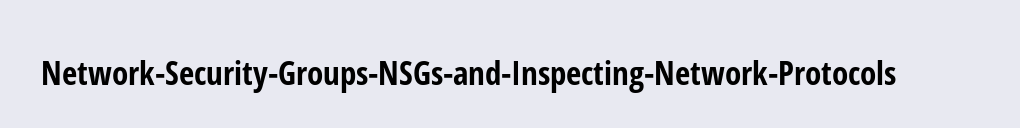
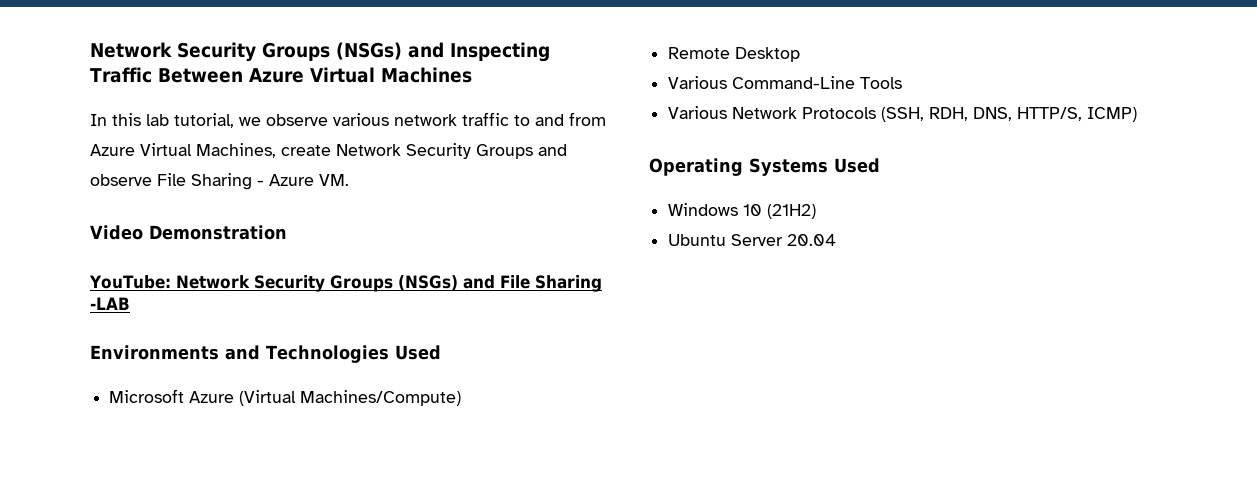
- Network-Security-Groups-NSGs-and-Inspecting-Network-Protocols
+ Network Security Groups (NSGs) and Inspecting Traffic Between Azure Virtual Machines
+ In this lab tutorial, we observe various network traffic to and from Azure Virtual Machines, create Network Security Groups and observe File Sharing - Azure VM.
+ Video Demonstration
+ YouTube: Network Security Groups (NSGs) and File Sharing -LAB
+ Environments and Technologies Used
+ Microsoft Azure (Virtual Machines/Compute)
+ Remote Desktop
+ Various Command-Line Tools
+ Various Network Protocols (SSH, RDH, DNS, HTTP/S, ICMP)
+ Operating Systems Used
+ Windows 10 (21H2)
+ Ubuntu Server 20.04

